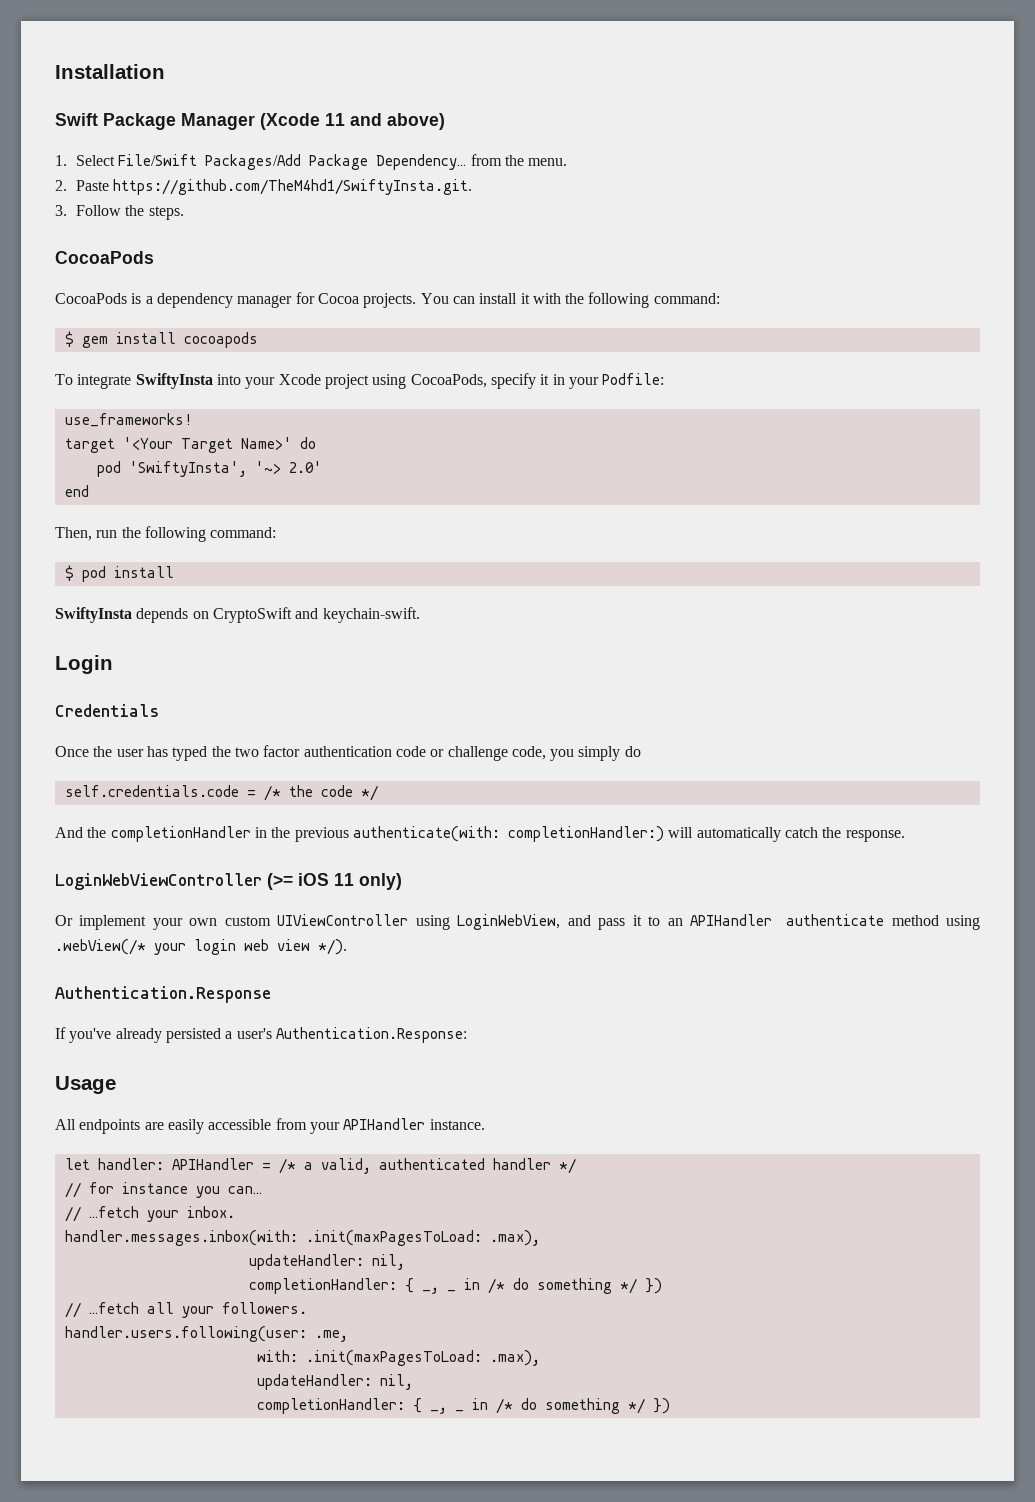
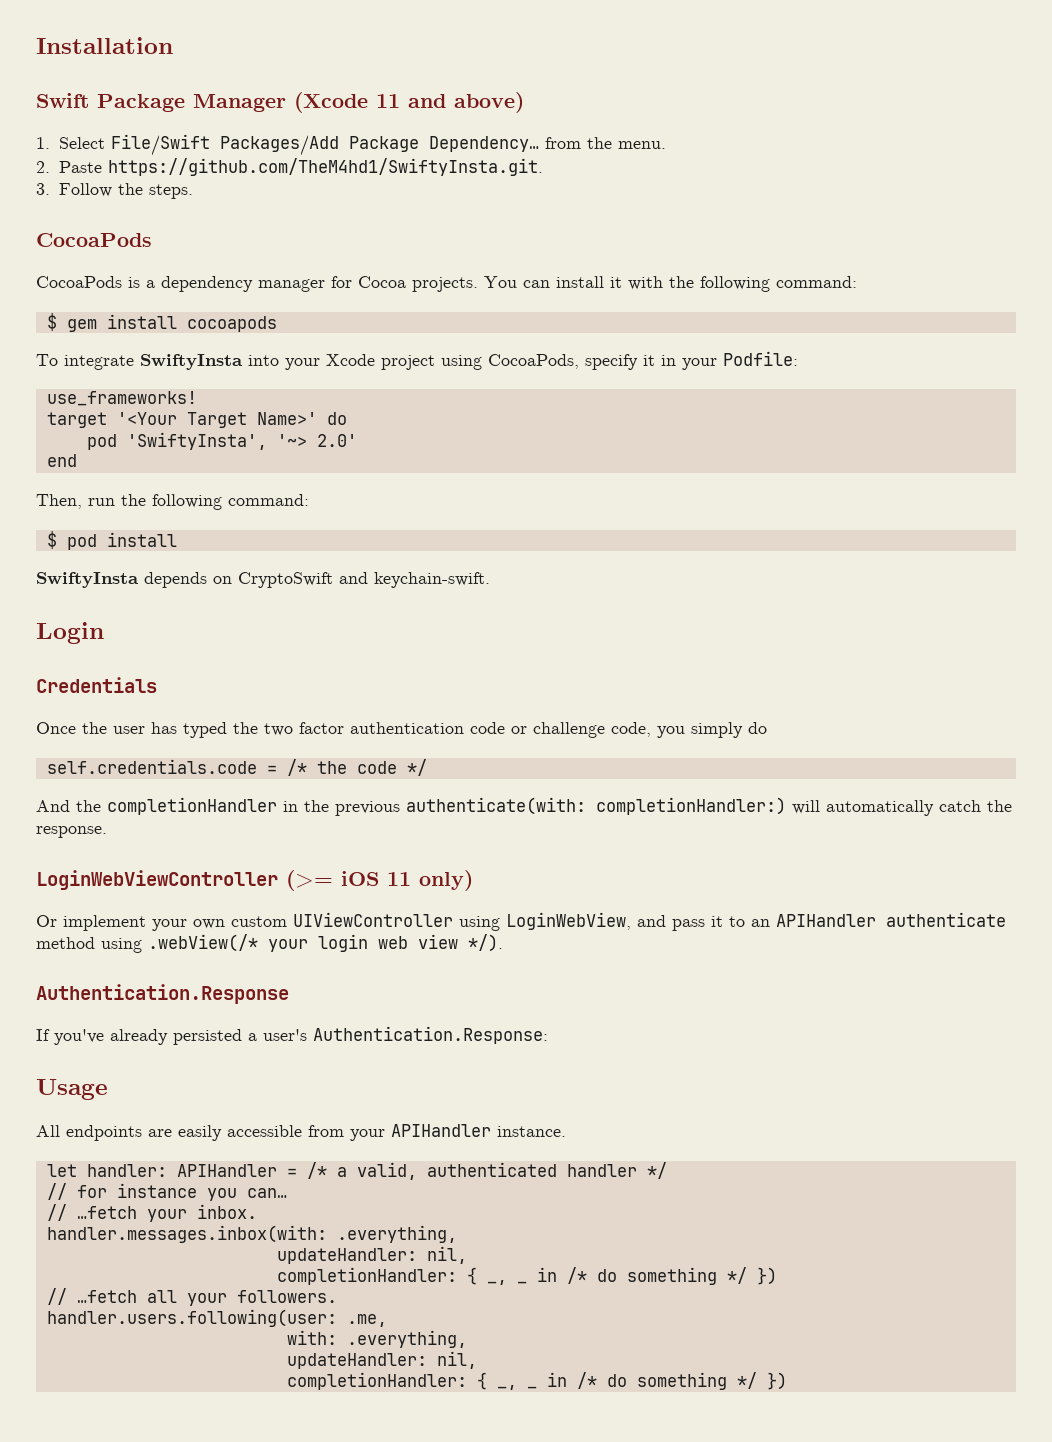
- handler.messages.inbox(with: .init(maxPagesToLoad: .max),
+ handler.messages.inbox(with: .everything,
- with: .init(maxPagesToLoad: .max),
+ with: .everything,

